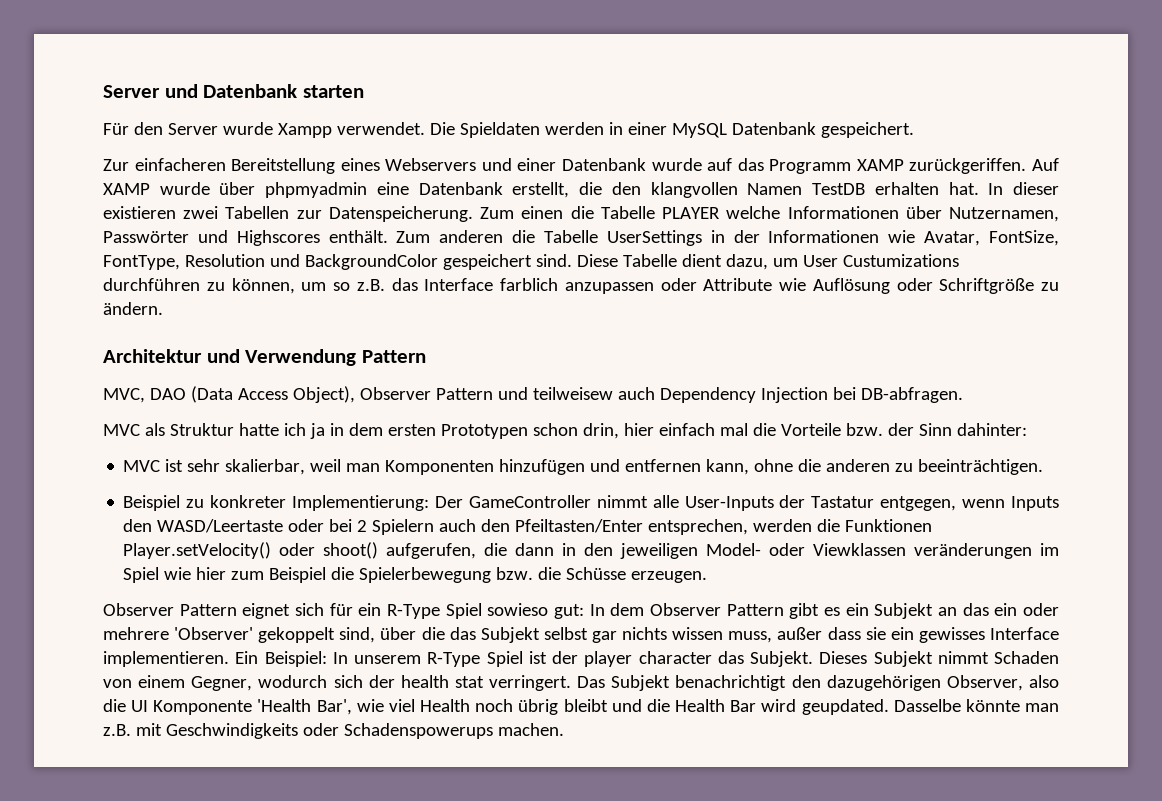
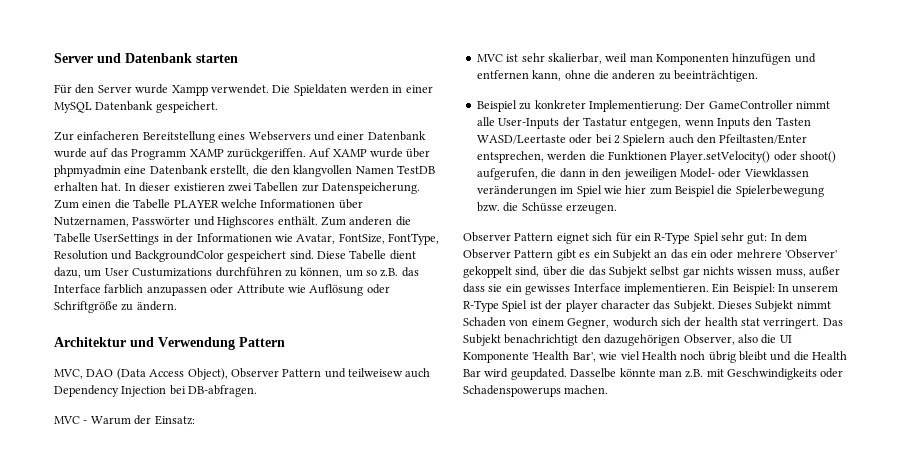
- MVC als Struktur hatte ich ja in dem ersten Prototypen schon drin, hier einfach mal die Vorteile bzw. der Sinn dahinter:
+ MVC - Warum der Einsatz:
- Beispiel zu konkreter Implementierung: Der GameController nimmt alle User-Inputs der Tastatur entgegen, wenn Inputs den WASD/Leertaste oder bei 2 Spielern auch den Pfeiltasten/Enter entsprechen, werden die Funktionen Player.setVelocity() oder shoot() aufgerufen, die dann in den jeweiligen Model- oder Viewklassen veränderungen im Spiel wie hier zum Beispiel die Spielerbewegung bzw. die Schüsse erzeugen.
+ Beispiel zu konkreter Implementierung: Der GameController nimmt alle User-Inputs der Tastatur entgegen, wenn Inputs den Tasten WASD/Leertaste oder bei 2 Spielern auch den Pfeiltasten/Enter entsprechen, werden die Funktionen Player.setVelocity() oder shoot() aufgerufen, die dann in den jeweiligen Model- oder Viewklassen veränderungen im Spiel wie hier zum Beispiel die Spielerbewegung bzw. die Schüsse erzeugen.
- Observer Pattern eignet sich für ein R-Type Spiel sowieso gut: In dem Observer Pattern gibt es ein Subjekt an das ein oder mehrere 'Observer' gekoppelt sind, über die das Subjekt selbst gar nichts wissen muss, außer dass sie ein gewisses Interface implementieren.
+ Observer Pattern eignet sich für ein R-Type Spiel sehr gut: In dem Observer Pattern gibt es ein Subjekt an das ein oder mehrere 'Observer' gekoppelt sind, über die das Subjekt selbst gar nichts wissen muss, außer dass sie ein gewisses Interface implementieren.

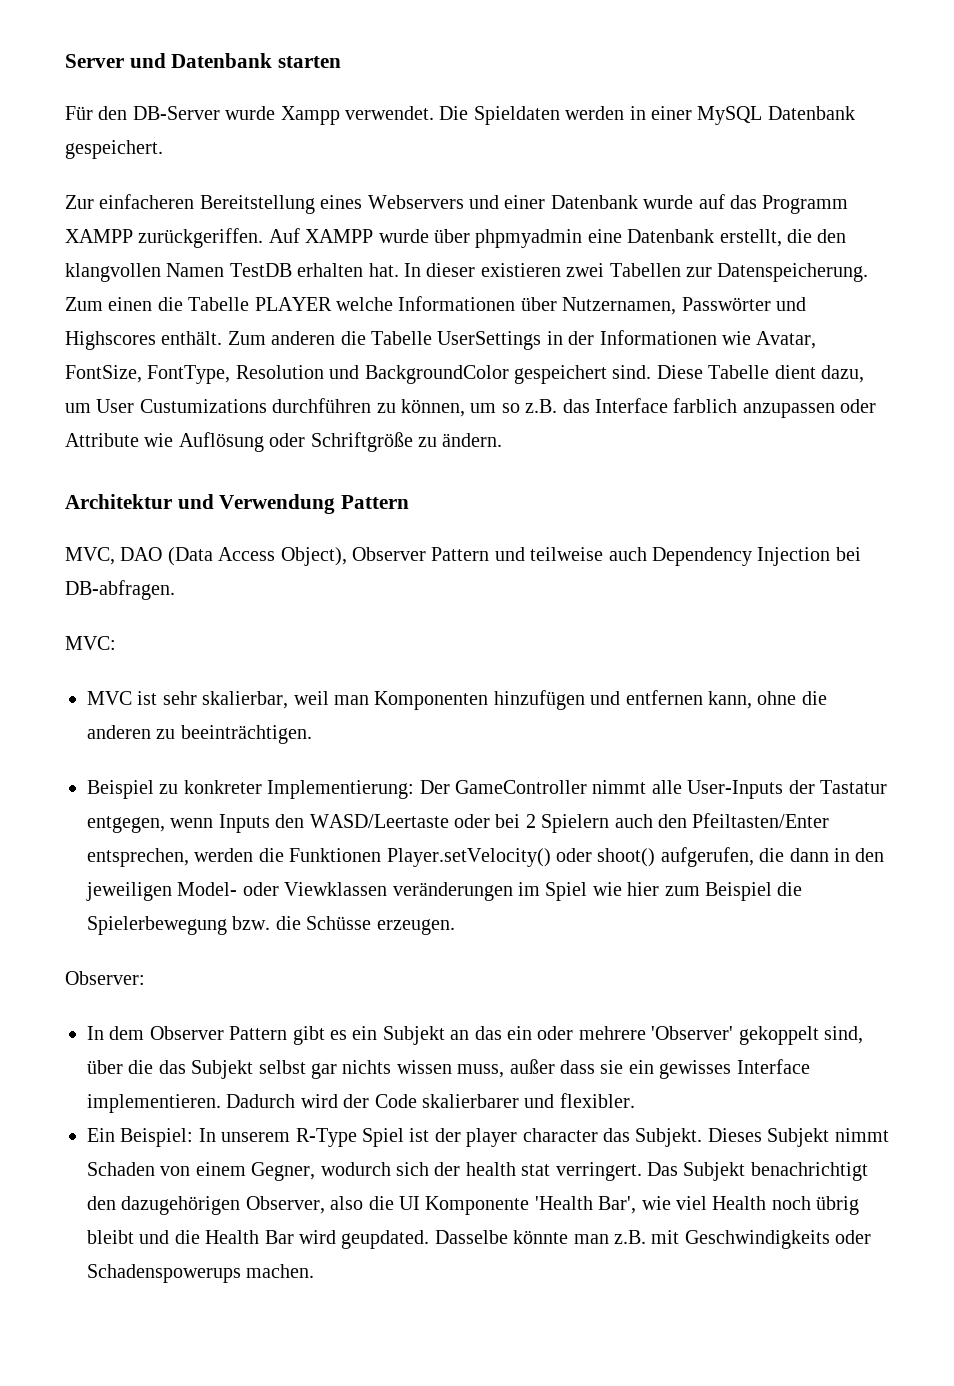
- Für den Server wurde Xampp verwendet.
+ Für den DB-Server wurde Xampp verwendet.
- Zur einfacheren Bereitstellung eines Webservers und einer Datenbank wurde auf das Programm XAMP zurückgeriffen.
+ Zur einfacheren Bereitstellung eines Webservers und einer Datenbank wurde auf das Programm XAMPP zurückgeriffen.
- Auf XAMP wurde über phpmyadmin eine Datenbank erstellt, die den klangvollen Namen TestDB erhalten hat.
+ Auf XAMPP wurde über phpmyadmin eine Datenbank erstellt, die den klangvollen Namen TestDB erhalten hat.
- MVC, DAO (Data Access Object), Observer Pattern und teilweisew auch Dependency Injection bei DB-abfragen.
+ MVC, DAO (Data Access Object), Observer Pattern und teilweise auch Dependency Injection bei DB-abfragen.
- MVC - Warum der Einsatz:
+ MVC:
- Beispiel zu konkreter Implementierung: Der GameController nimmt alle User-Inputs der Tastatur entgegen, wenn Inputs den Tasten WASD/Leertaste oder bei 2 Spielern auch den Pfeiltasten/Enter entsprechen, werden die Funktionen Player.setVelocity() oder shoot() aufgerufen, die dann in den jeweiligen Model- oder Viewklassen veränderungen im Spiel wie hier zum Beispiel die Spielerbewegung bzw. die Schüsse erzeugen.
+ Beispiel zu konkreter Implementierung: Der GameController nimmt alle User-Inputs der Tastatur entgegen, wenn Inputs den WASD/Leertaste oder bei 2 Spielern auch den Pfeiltasten/Enter entsprechen, werden die Funktionen Player.setVelocity() oder shoot() aufgerufen, die dann in den jeweiligen Model- oder Viewklassen veränderungen im Spiel wie hier zum Beispiel die Spielerbewegung bzw. die Schüsse erzeugen.
- Observer Pattern eignet sich für ein R-Type Spiel sehr gut: In dem Observer Pattern gibt es ein Subjekt an das ein oder mehrere 'Observer' gekoppelt sind, über die das Subjekt selbst gar nichts wissen muss, außer dass sie ein gewisses Interface implementieren. Ein Beispiel: In unserem R-Type Spiel ist der player character das Subjekt.
+ Observer:
+ In dem Observer Pattern gibt es ein Subjekt an das ein oder mehrere 'Observer' gekoppelt sind, über die das Subjekt selbst gar nichts wissen muss, außer dass sie ein gewisses Interface implementieren. Dadurch wird der Code skalierbarer und flexibler.
+ Ein Beispiel: In unserem R-Type Spiel ist der player character das Subjekt.

